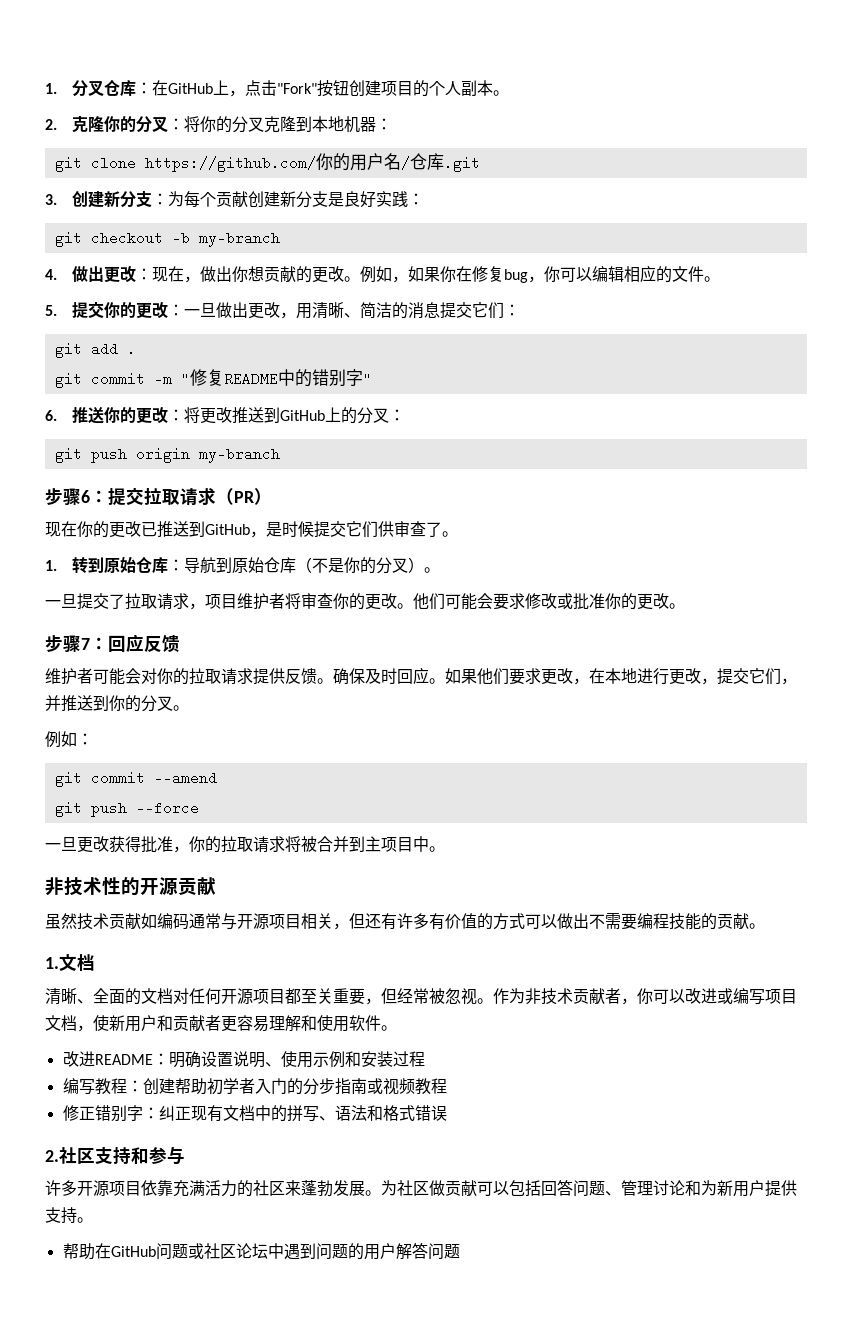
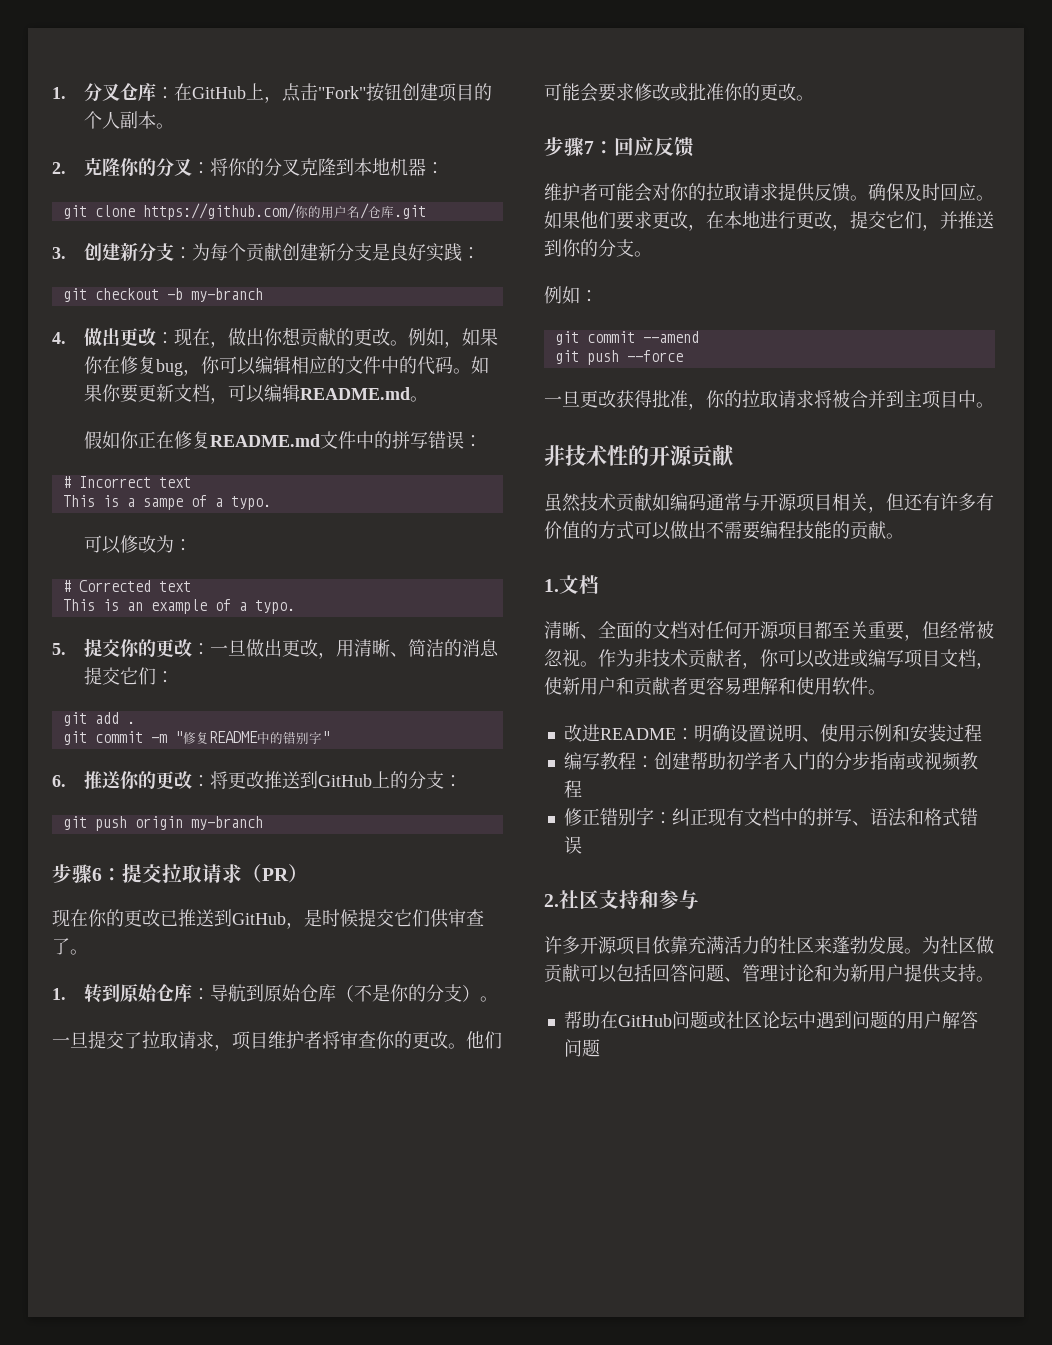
- 例如，如果你在修复bug，你可以编辑相应的文件。
+ 例如，如果你在修复bug，你可以编辑相应的文件中的代码。如果你要更新文档，可以编辑README.md。
+ 假如你正在修复README.md文件中的拼写错误：
+ # Incorrect text
+ This is a sampe of a typo.
+ 可以修改为：
+ # Corrected text
+ This is an example of a typo.
- 6.推送你的更改：将更改推送到GitHub上的分叉：
+ 6.推送你的更改：将更改推送到GitHub上的分支：
- 1.转到原始仓库：导航到原始仓库（不是你的分叉）。
+ 1.转到原始仓库：导航到原始仓库（不是你的分支）。
- 如果他们要求更改，在本地进行更改，提交它们，并推送到你的分叉。
+ 如果他们要求更改，在本地进行更改，提交它们，并推送到你的分支。

